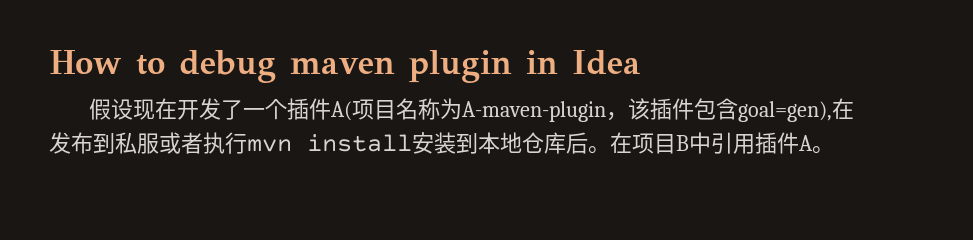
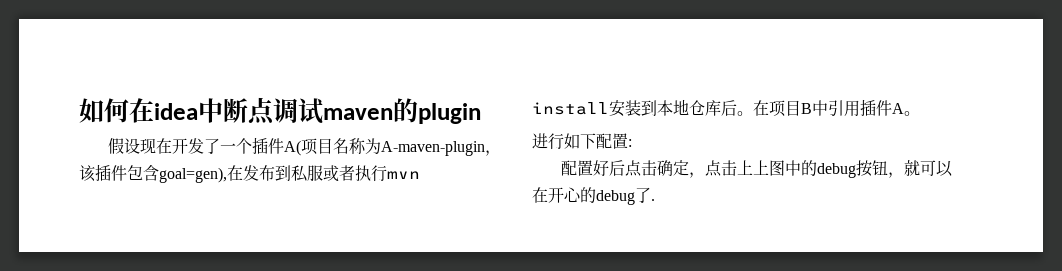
- How to debug maven plugin in Idea
+ 如何在idea中断点调试maven的plugin
+ 进行如下配置:
+ 配置好后点击确定，点击上上图中的debug按钮，就可以在开心的debug了.

